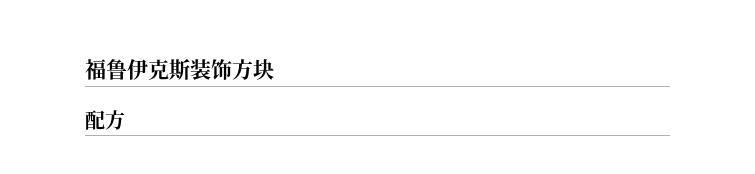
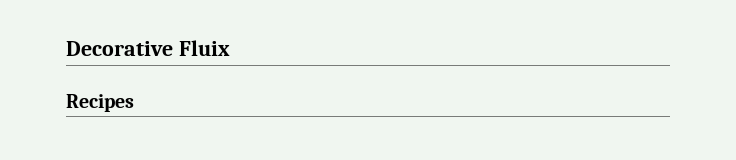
- 福鲁伊克斯装饰方块
- 配方
+ Decorative Fluix
+ Recipes

